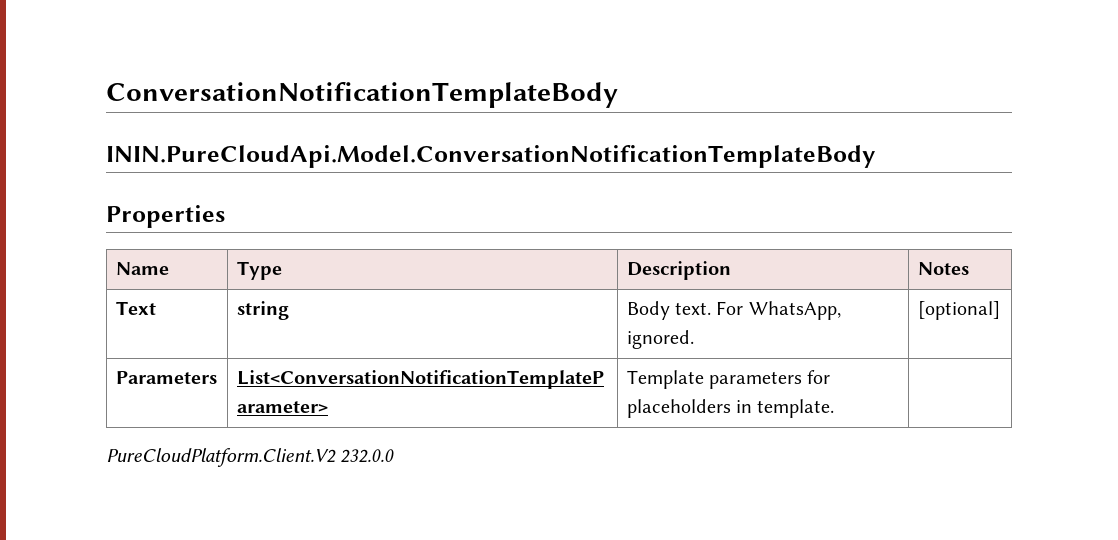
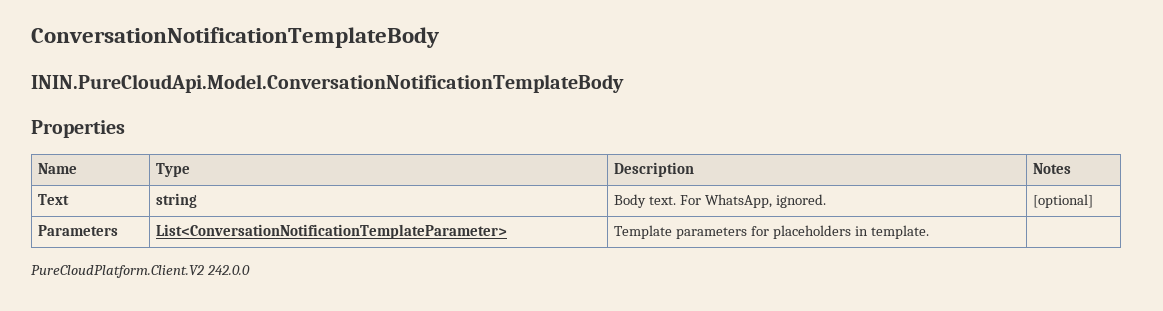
- PureCloudPlatform.Client.V2 232.0.0
+ PureCloudPlatform.Client.V2 242.0.0

